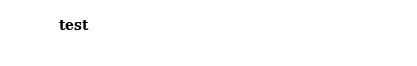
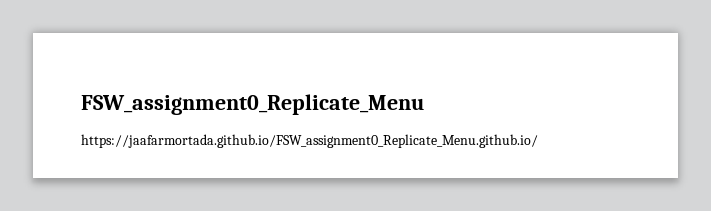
- test
+ FSW_assignment0_Replicate_Menu
+ https://jaafarmortada.github.io/FSW_assignment0_Replicate_Menu.github.io/

